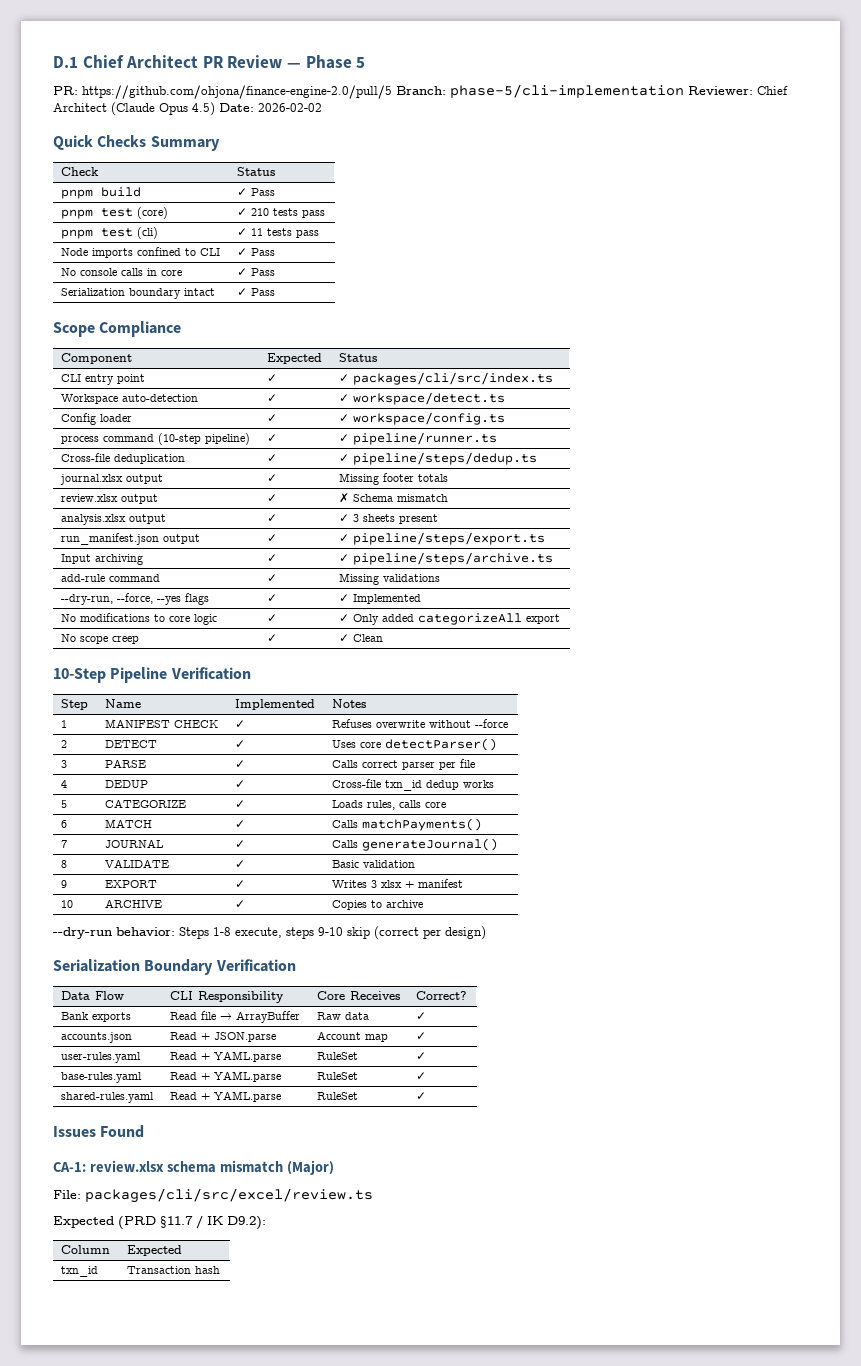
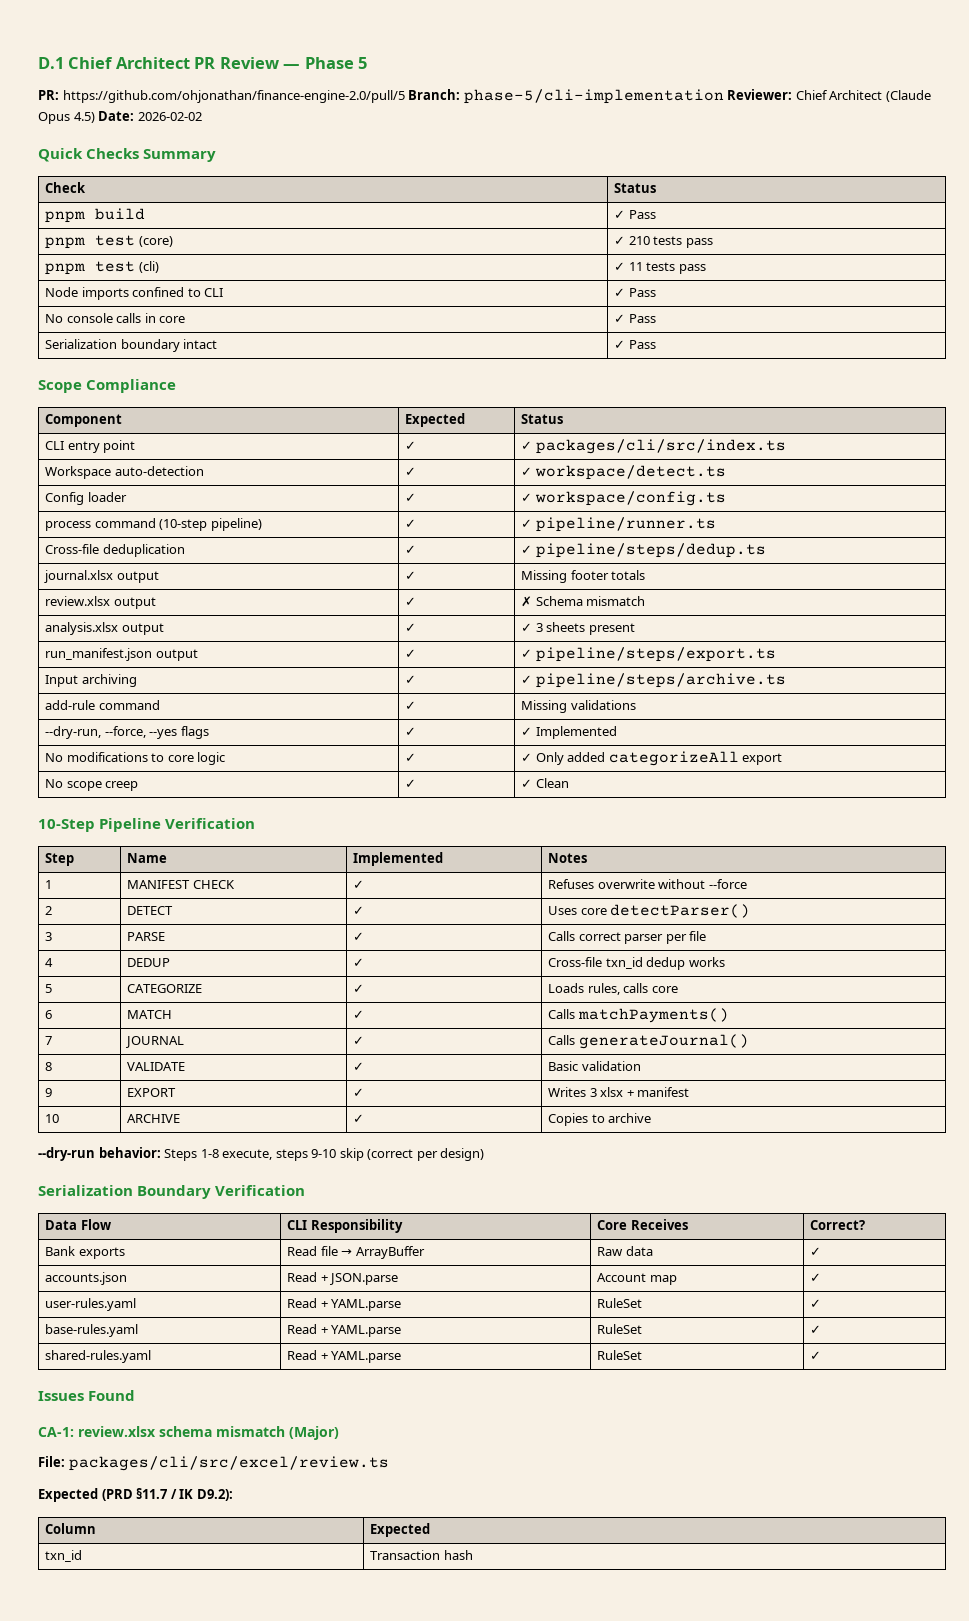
- PR: https://github.com/ohjona/finance-engine-2.0/pull/5 Branch: phase-5/cli-implementation Reviewer: Chief Architect (Claude Opus 4.5) Date: 2026-02-02
+ PR: https://github.com/ohjonathan/finance-engine-2.0/pull/5 Branch: phase-5/cli-implementation Reviewer: Chief Architect (Claude Opus 4.5) Date: 2026-02-02

